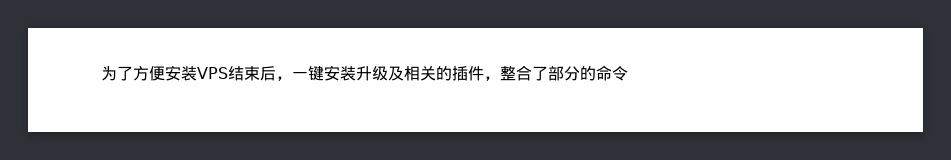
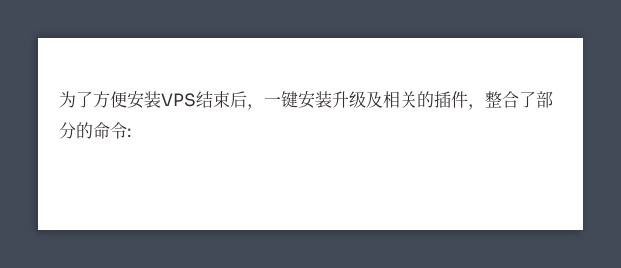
- 为了方便安装VPS结束后，一键安装升级及相关的插件，整合了部分的命令
+ 为了方便安装VPS结束后，一键安装升级及相关的插件，整合了部分的命令:

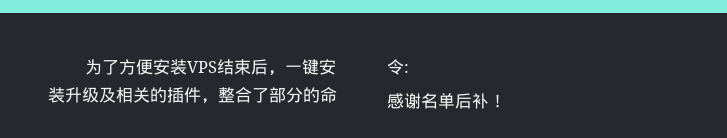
+ 感谢名单后补！

